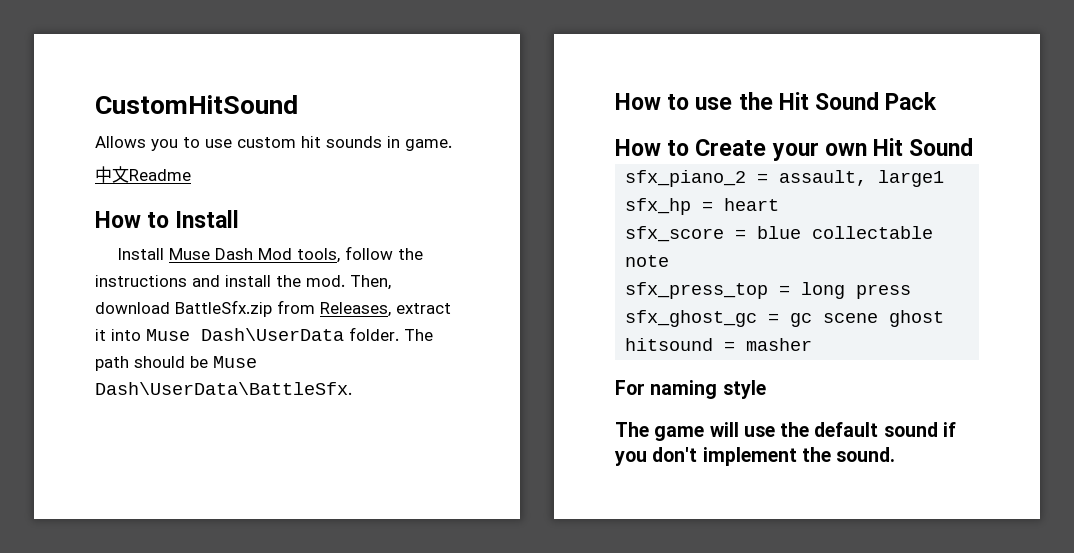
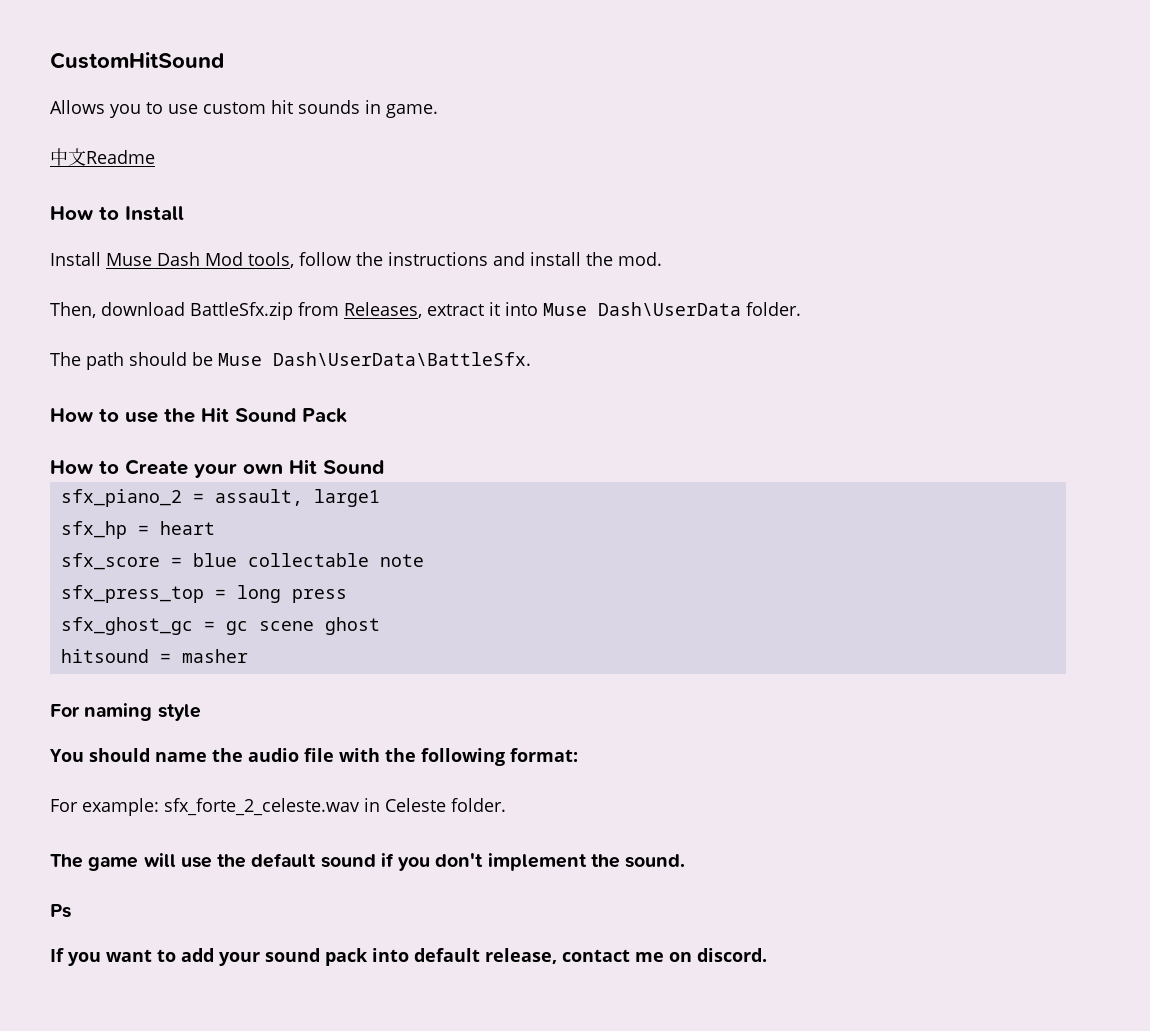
- Install Muse Dash Mod tools, follow the instructions and install the mod. Then, download BattleSfx.zip from Releases, extract it into Muse Dash\UserData folder. The path should be Muse Dash\UserData\BattleSfx.
+ Install Muse Dash Mod tools, follow the instructions and install the mod.
+ Then, download BattleSfx.zip from Releases, extract it into Muse Dash\UserData folder.
+ The path should be Muse Dash\UserData\BattleSfx.
+ You should name the audio file with the following format:
+ For example: sfx_forte_2_celeste.wav in Celeste folder.
+ Ps
+ If you want to add your sound pack into default release, contact me on discord.

